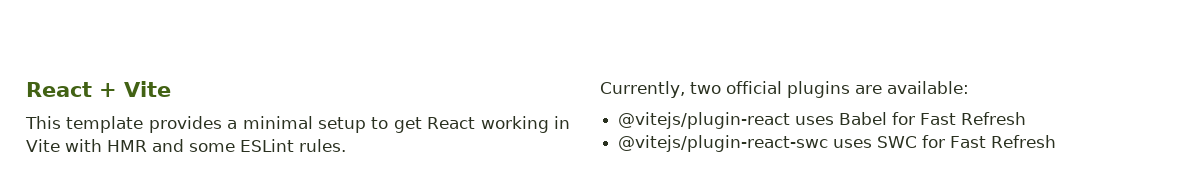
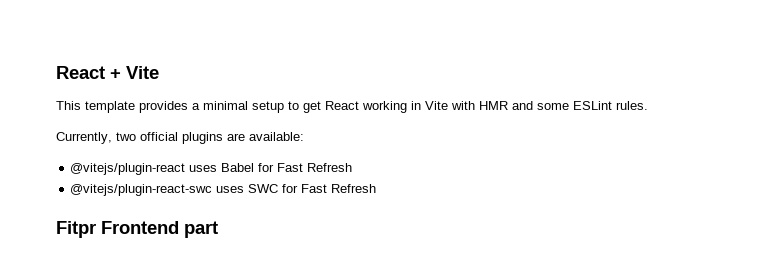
+ Fitpr Frontend part

